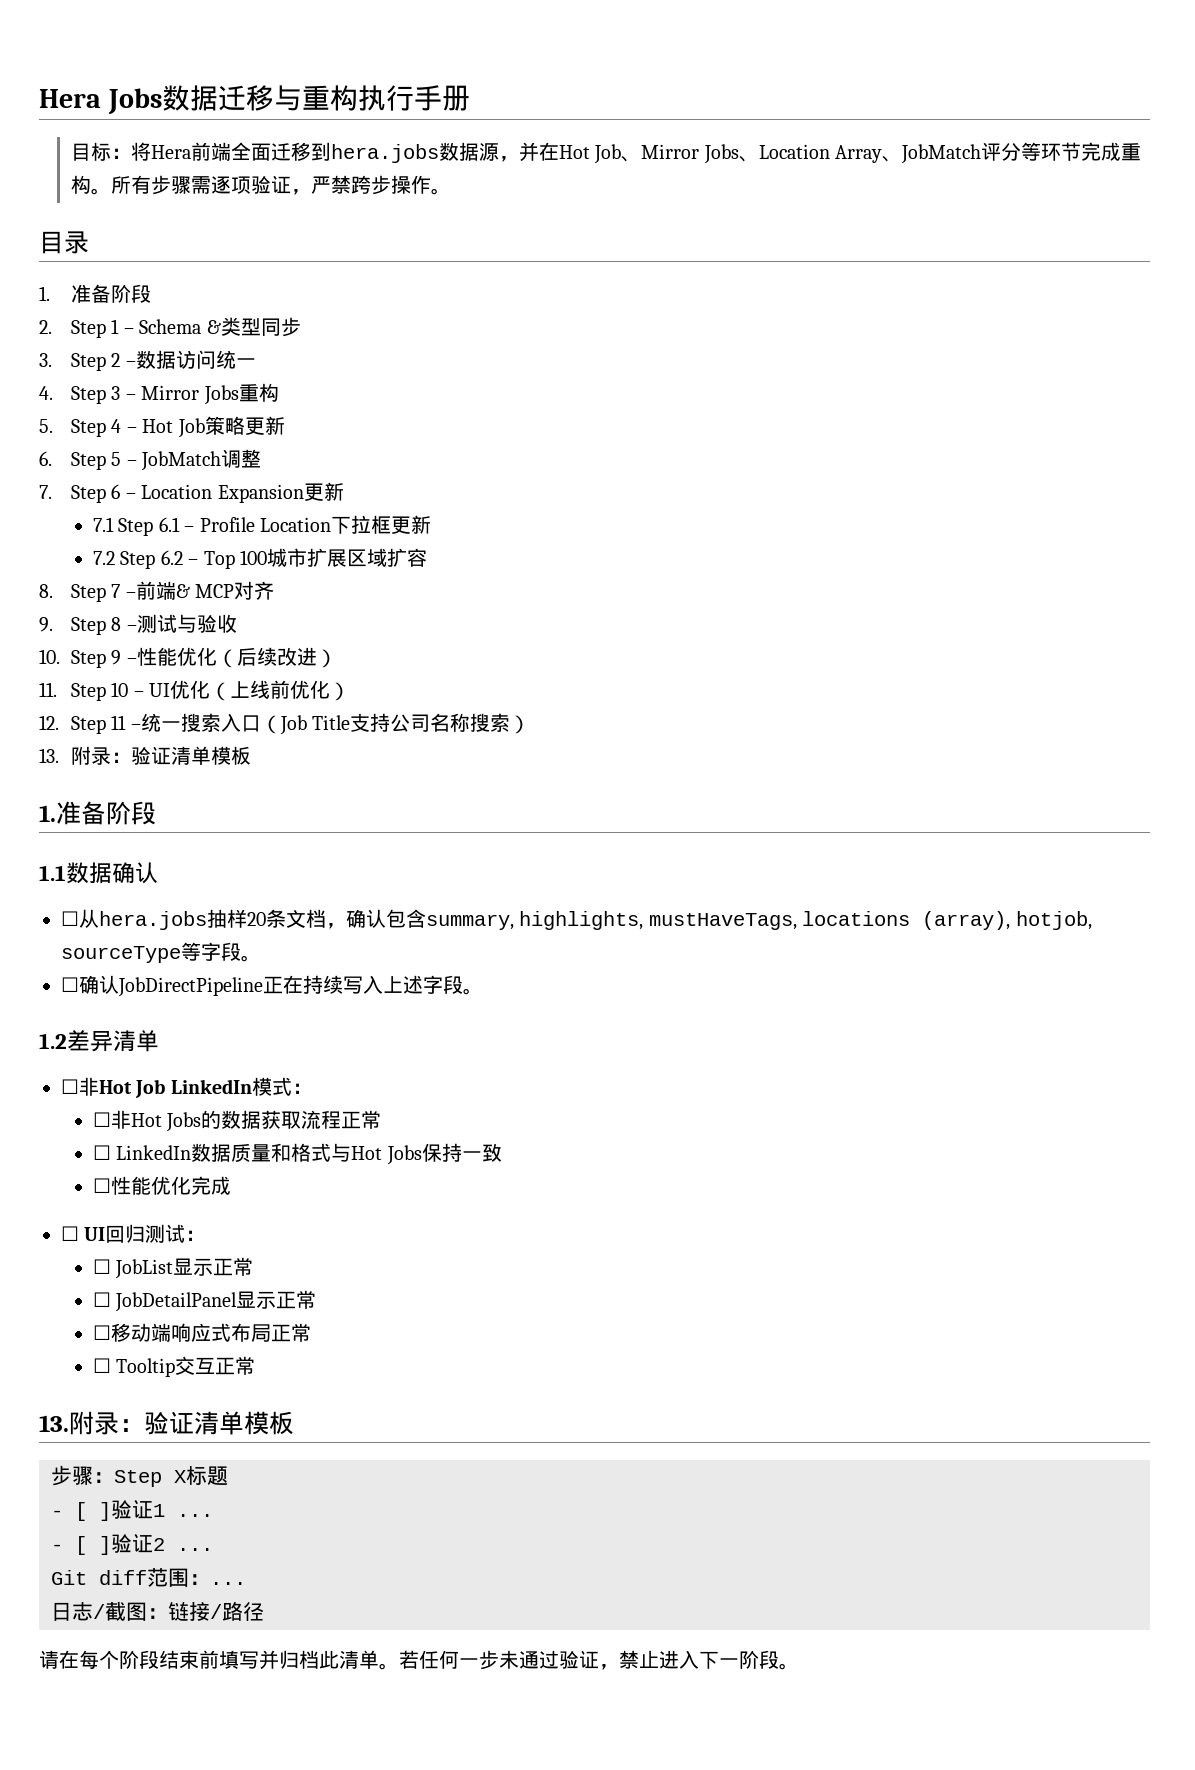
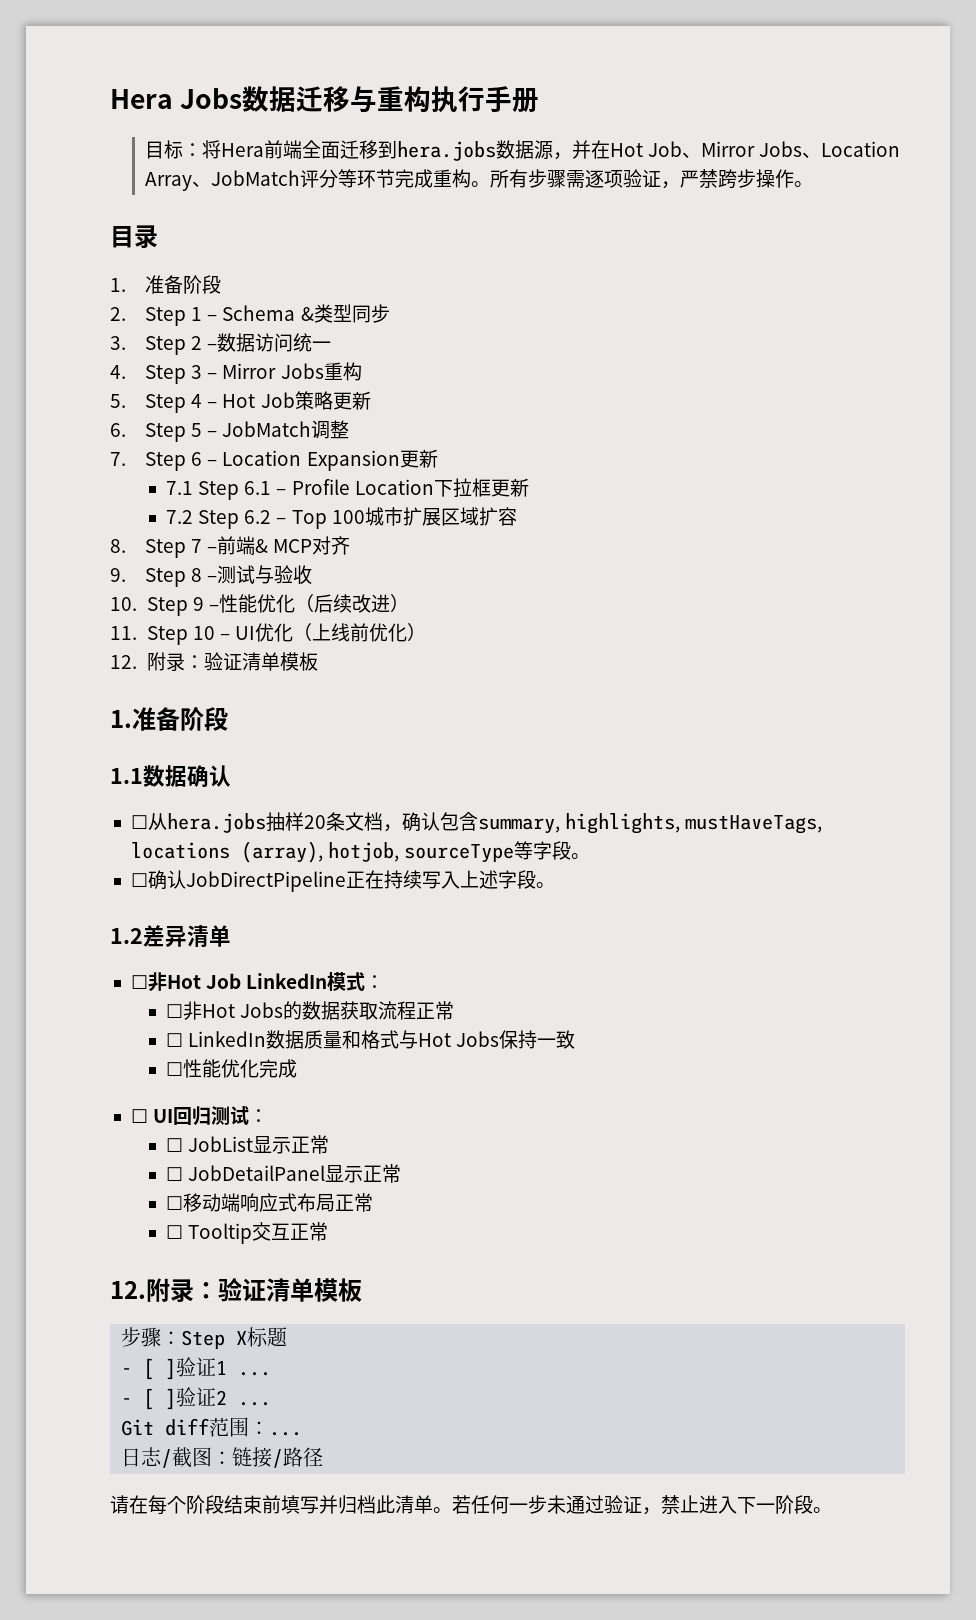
  11. Step 10 – UI优化（上线前优化）
- 12. Step 11 –统一搜索入口（Job Title支持公司名称搜索）
- 13.附录：验证清单模板
+ 12.附录：验证清单模板
  ☐ Tooltip交互正常
- 13.附录：验证清单模板
+ 12.附录：验证清单模板

